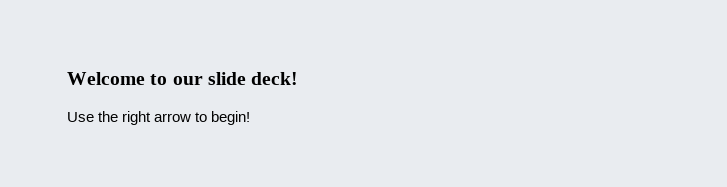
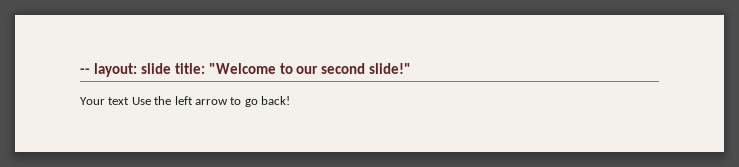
- Welcome to our slide deck!
- Use the right arrow to begin!
+ -- layout: slide title: "Welcome to our second slide!"
+ Your text Use the left arrow to go back!

